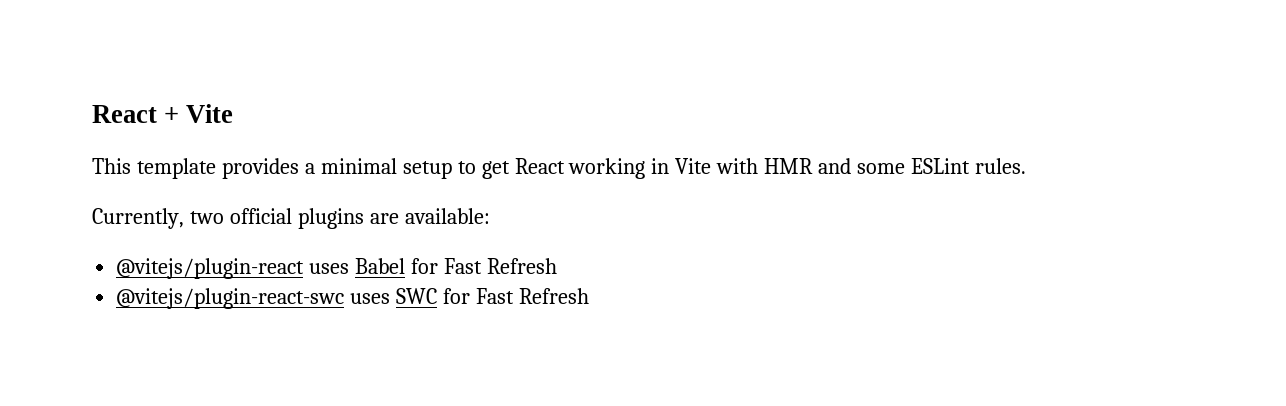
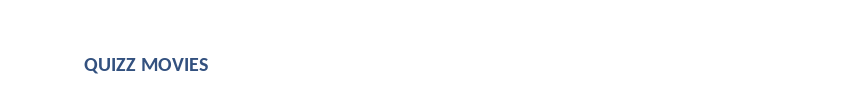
- React + Vite
- This template provides a minimal setup to get React working in Vite with HMR and some ESLint rules.
- Currently, two official plugins are available:
- @vitejs/plugin-react uses Babel for Fast Refresh
- @vitejs/plugin-react-swc uses SWC for Fast Refresh
+ QUIZZ MOVIES

